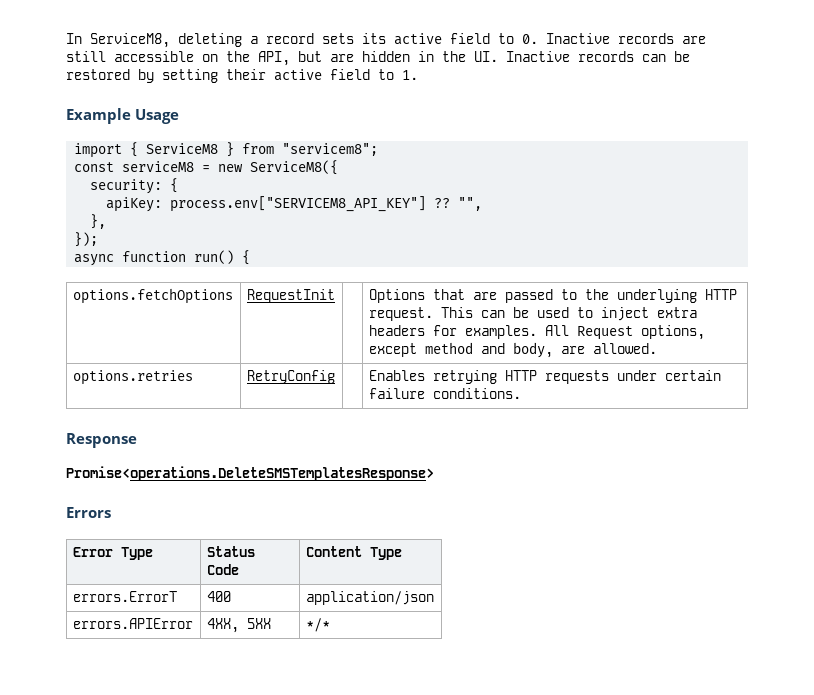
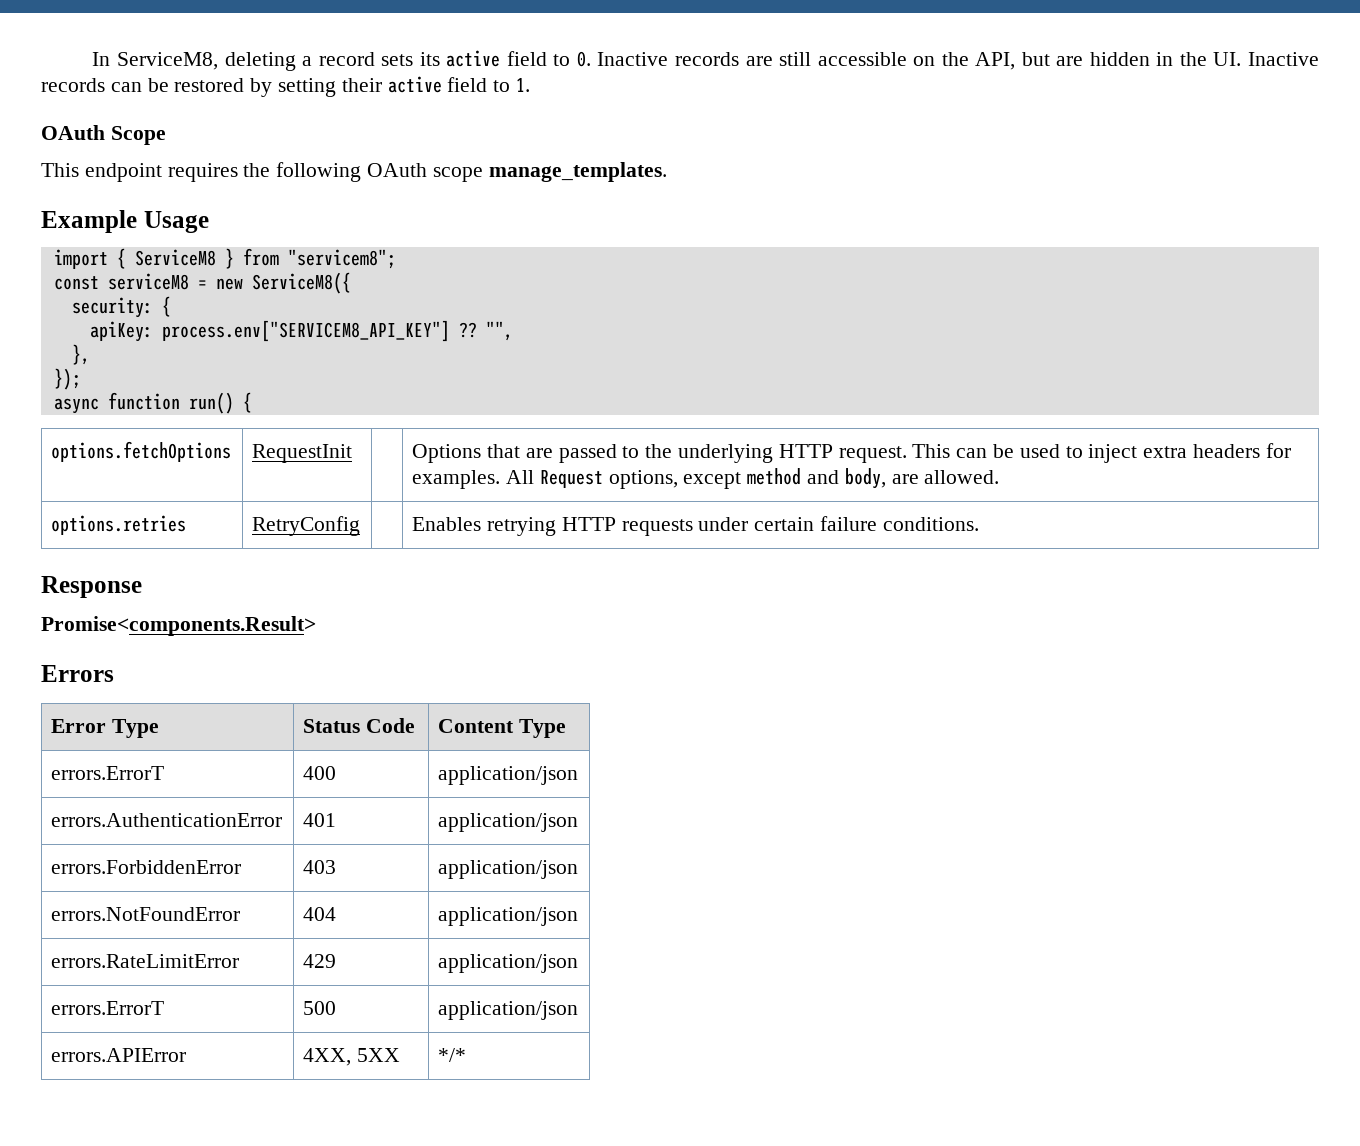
+ OAuth Scope
+ This endpoint requires the following OAuth scope manage_templates.
- Promise<operations.DeleteSMSTemplatesResponse>
+ Promise<components.Result>
+ errors.AuthenticationError | 401 | application/json
+ errors.ForbiddenError | 403 | application/json
+ errors.NotFoundError | 404 | application/json
+ errors.RateLimitError | 429 | application/json
+ errors.ErrorT | 500 | application/json

